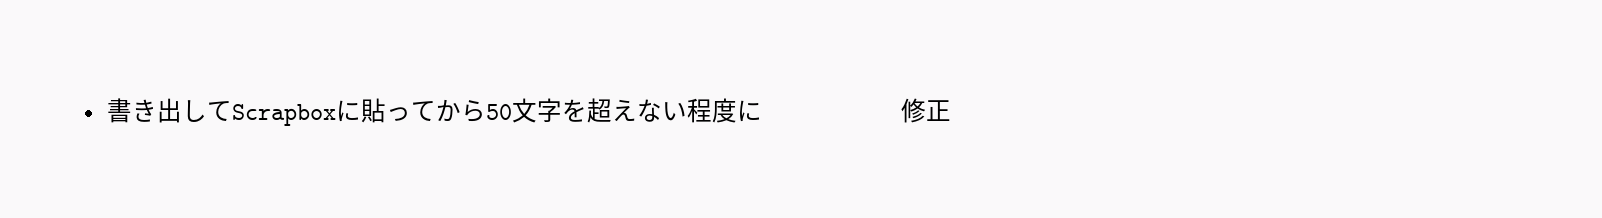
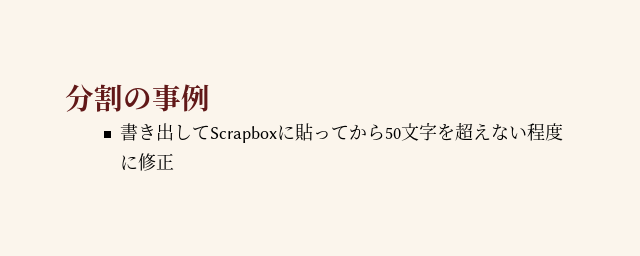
+ 分割の事例

